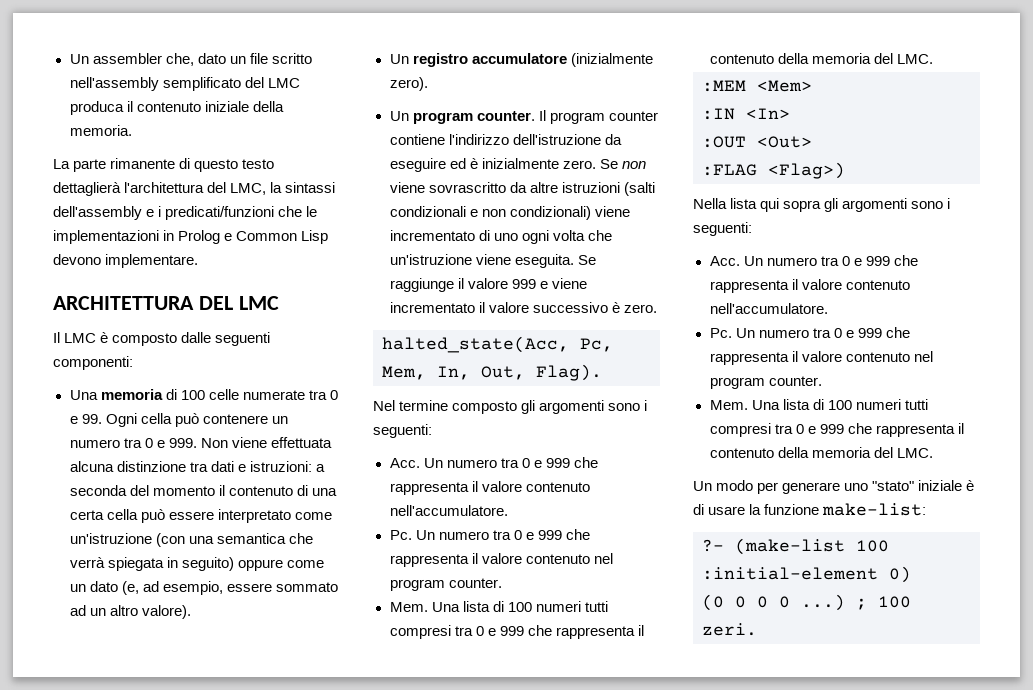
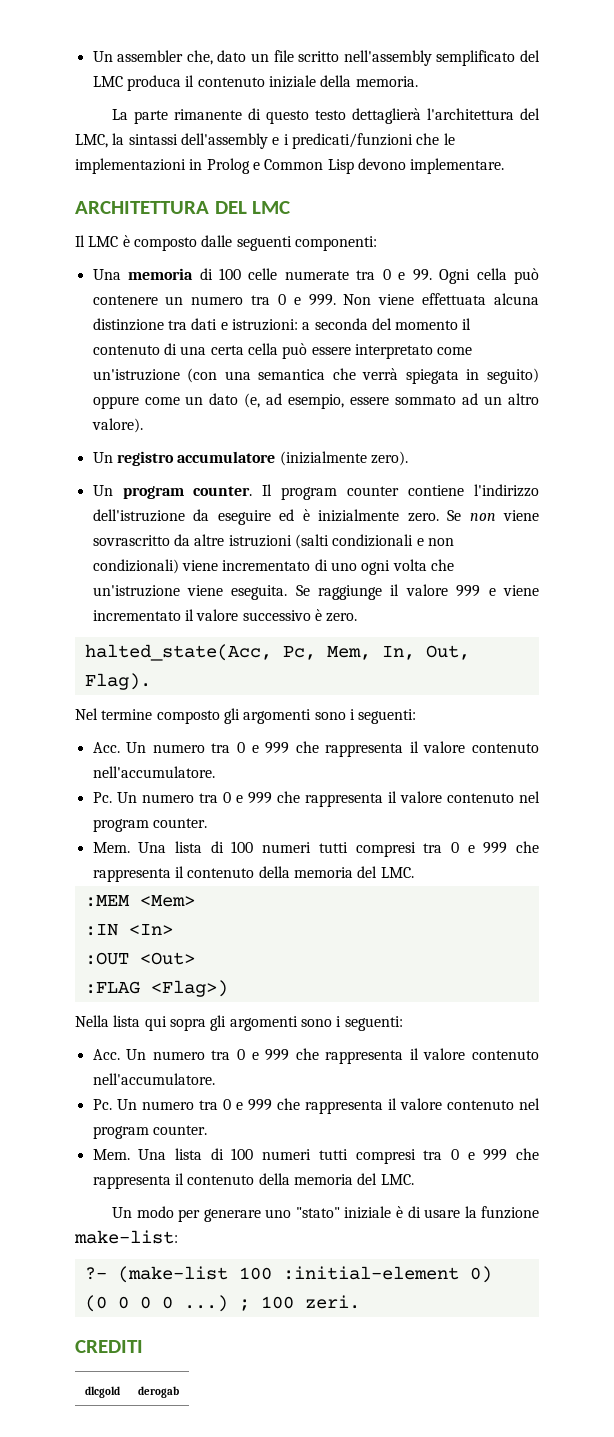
+ CREDITI
+ dlcgold | derogab

